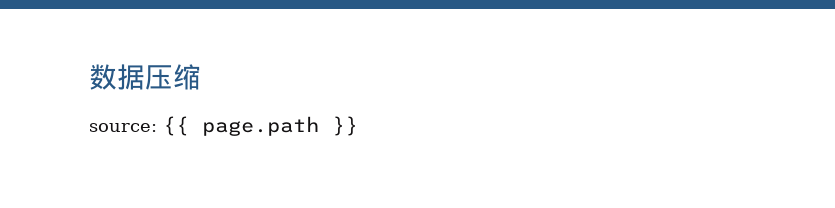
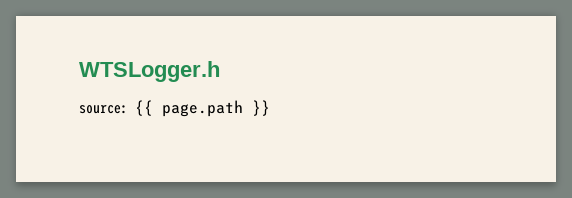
- 数据压缩
+ WTSLogger.h

